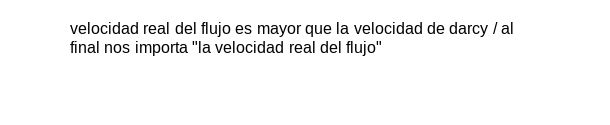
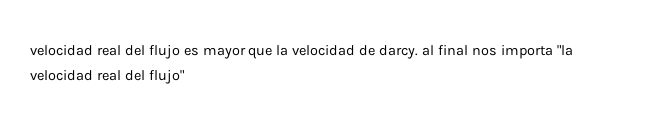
- velocidad real del flujo es mayor que la velocidad de darcy / al final nos importa "la velocidad real del flujo"
+ velocidad real del flujo es mayor que la velocidad de darcy. al final nos importa "la velocidad real del flujo"

